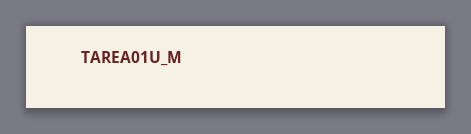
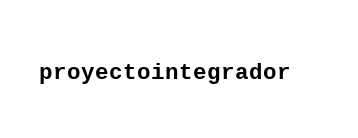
- TAREA01U_M
+ proyectointegrador

